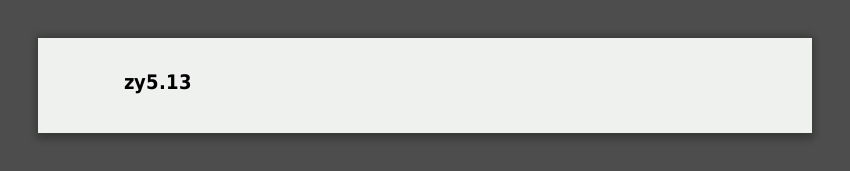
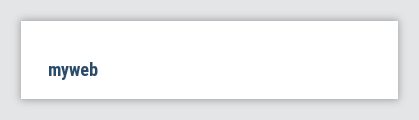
- zy5.13
+ myweb

